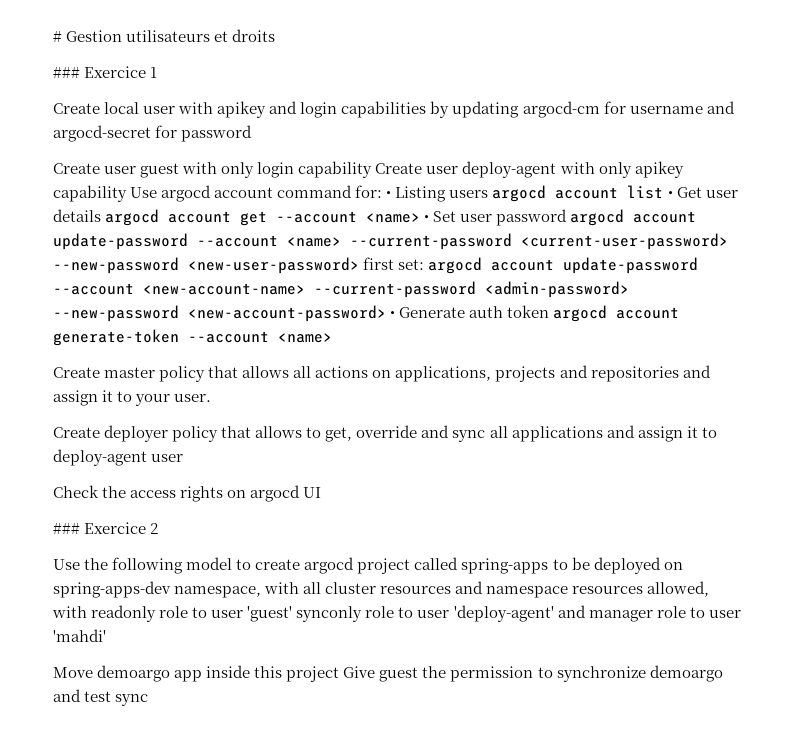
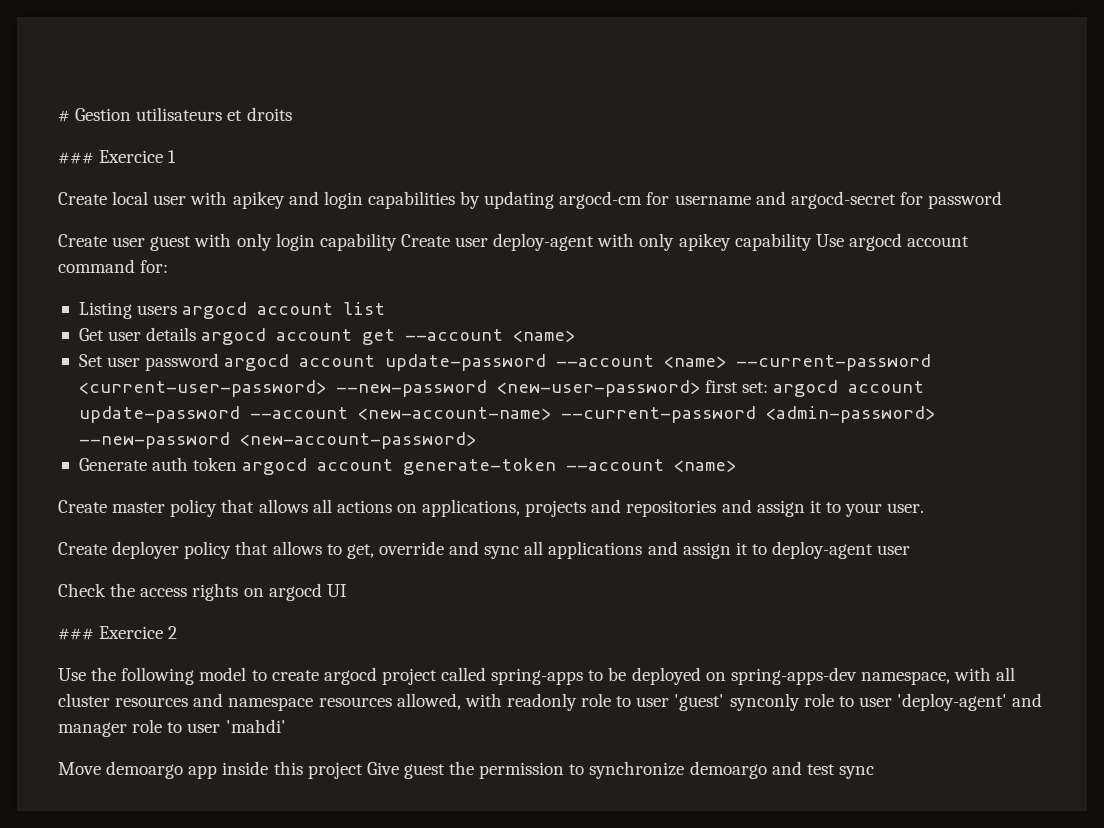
- Create user guest with only login capability Create user deploy-agent with only apikey capability Use argocd account command for: • Listing users argocd account list • Get user details argocd account get --account <name> • Set user password argocd account update-password --account <name> --current-password <current-user-password> --new-password <new-user-password> first set:
+ Create user guest with only login capability Create user deploy-agent with only apikey capability Use argocd account command for:
+ Listing users argocd account list
+ Get user details argocd account get --account <name>
+ Set user password argocd account update-password --account <name> --current-password <current-user-password> --new-password <new-user-password> first set:
- argocd account update-password --account <new-account-name> --current-password <admin-password> --new-password <new-account-password> • Generate auth token argocd account generate-token --account <name>
+ argocd account update-password --account <new-account-name> --current-password <admin-password> --new-password <new-account-password>
+ Generate auth token argocd account generate-token --account <name>

